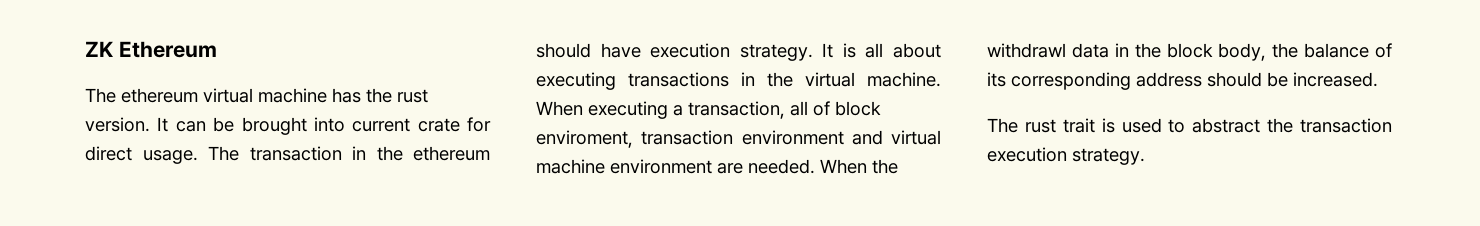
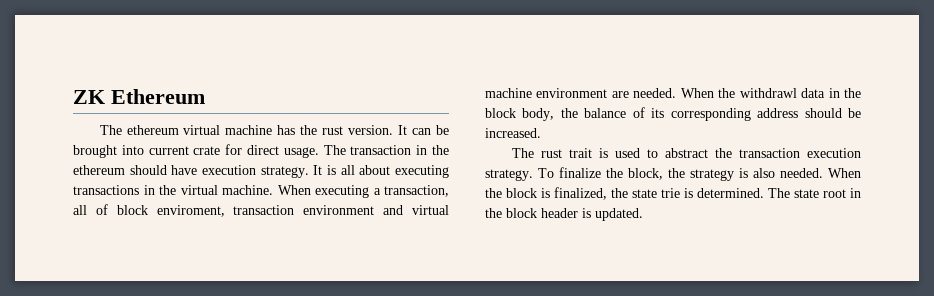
+ To finalize the block, the strategy is also needed. When the block is finalized, the state trie is determined. The state root in the block header is updated.

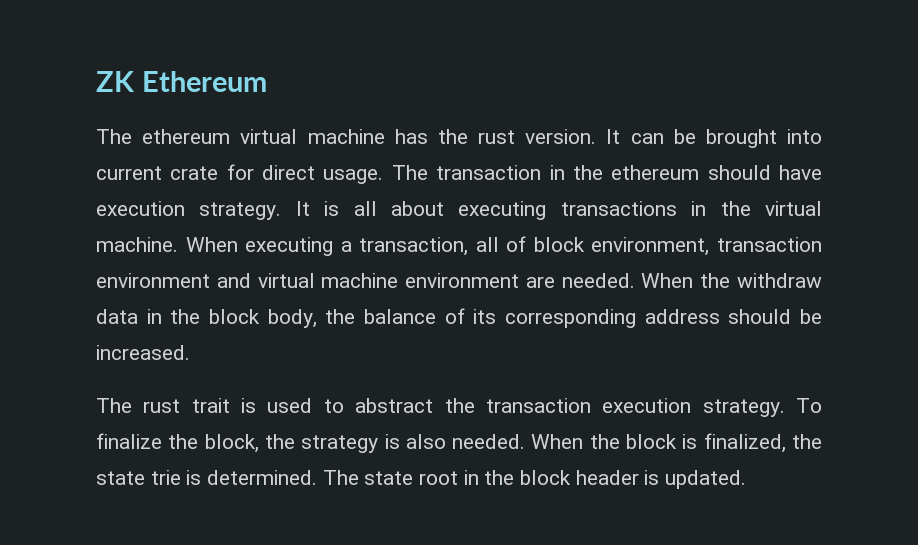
- When executing a transaction, all of block enviroment, transaction environment and virtual machine environment are needed.
+ When executing a transaction, all of block environment, transaction environment and virtual machine environment are needed.
- When the withdrawl data in the block body, the balance of its corresponding address should be increased.
+ When the withdraw data in the block body, the balance of its corresponding address should be increased.

